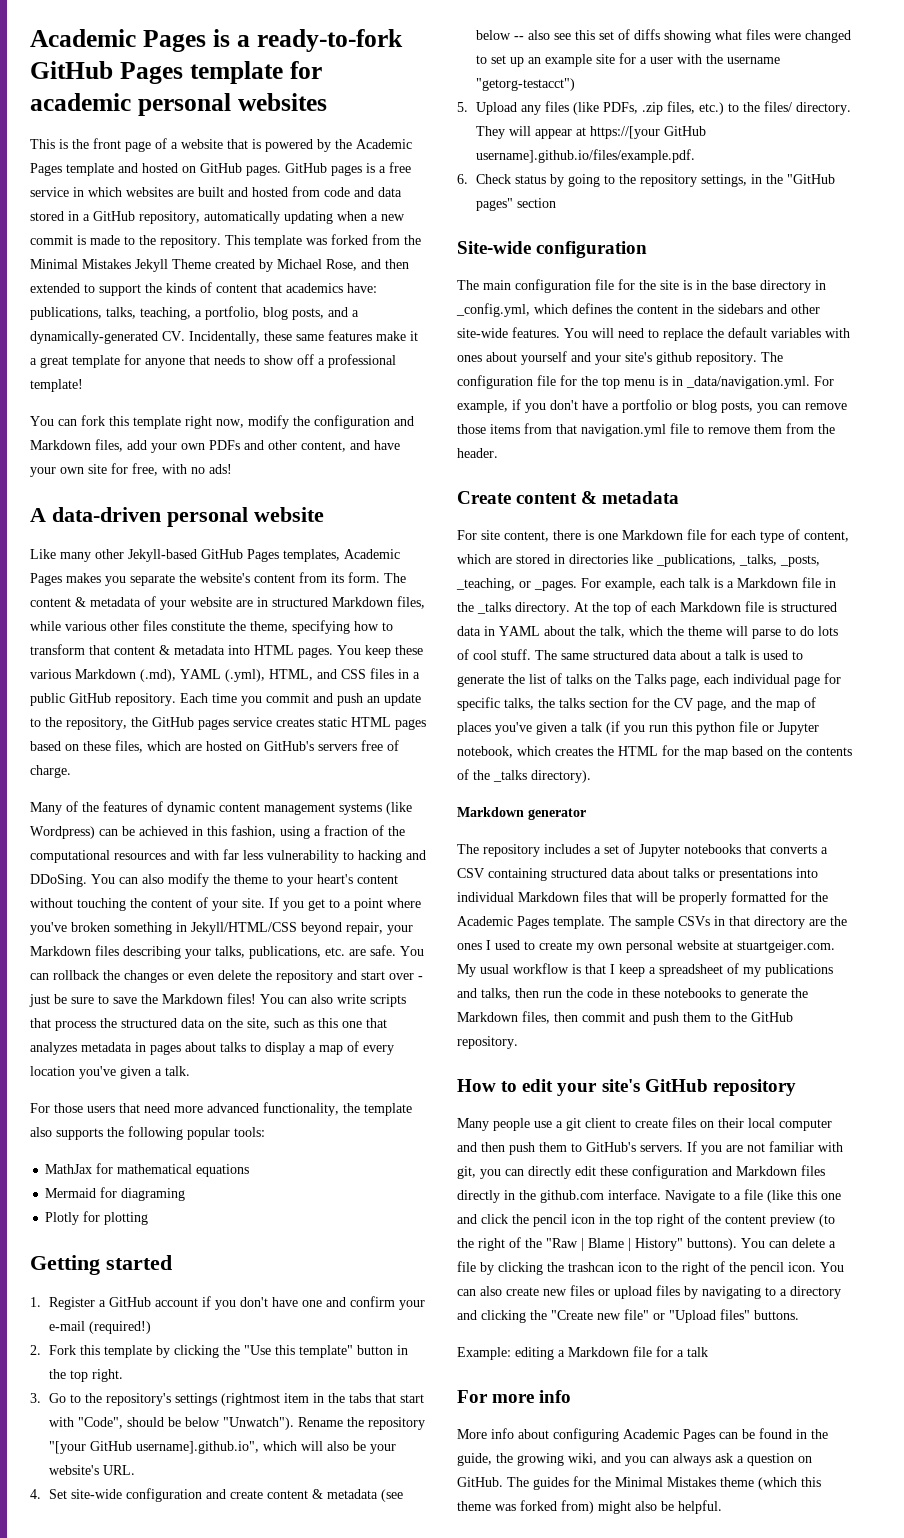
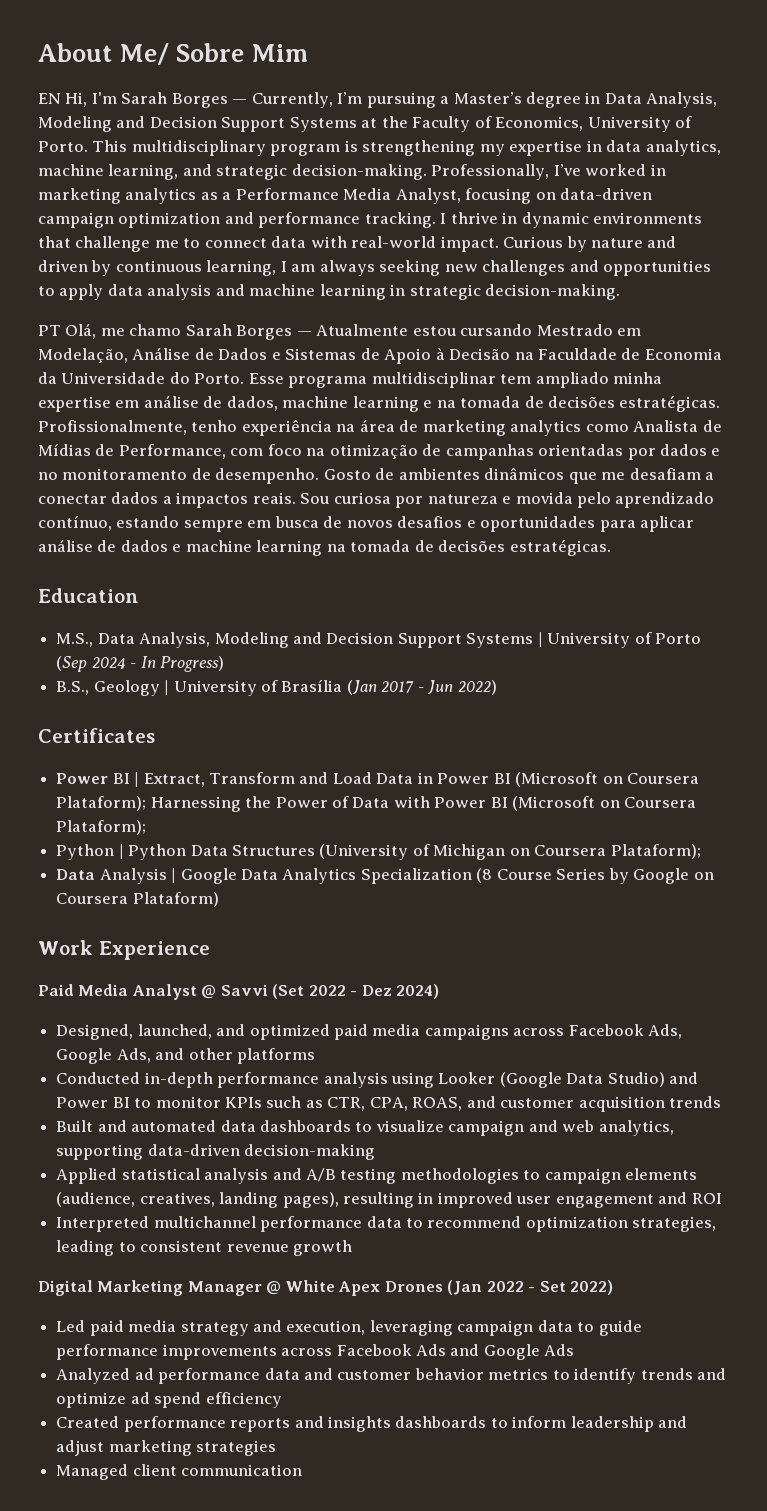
- Academic Pages is a ready-to-fork GitHub Pages template for academic personal websites
- This is the front page of a website that is powered by the Academic Pages template and hosted on GitHub pages. GitHub pages is a free service in which websites are built and hosted from code and data stored in a GitHub repository, automatically updating when a new commit is made to the repository. This template was forked from the Minimal Mistakes Jekyll Theme created by Michael Rose, and then extended to support the kinds of content that academics have: publications, talks, teaching, a portfolio, blog posts, and a dynamically-generated CV. Incidentally, these same features make it a great template for anyone that needs to show off a professional template!
- You can fork this template right now, modify the configuration and Markdown files, add your own PDFs and other content, and have your own site for free, with no ads!
- A data-driven personal website
- Like many other Jekyll-based GitHub Pages templates, Academic Pages makes you separate the website's content from its form. The content & metadata of your website are in structured Markdown files, while various other files constitute the theme, specifying how to transform that content & metadata into HTML pages. You keep these various Markdown (.md), YAML (.yml), HTML, and CSS files in a public GitHub repository. Each time you commit and push an update to the repository, the GitHub pages service creates static HTML pages based on these files, which are hosted on GitHub's servers free of charge.
- Many of the features of dynamic content management systems (like Wordpress) can be achieved in this fashion, using a fraction of the computational resources and with far less vulnerability to hacking and DDoSing. You can also modify the theme to your heart's content without touching the content of your site. If you get to a point where you've broken something in Jekyll/HTML/CSS beyond repair, your Markdown files describing your talks, publications, etc. are safe. You can rollback the changes or even delete the repository and start over - just be sure to save the Markdown files! You can also write scripts that process the structured data on the site, such as this one that analyzes metadata in pages about talks to display a map of every location you've given a talk.
- For those users that need more advanced functionality, the template also supports the following popular tools:
- MathJax for mathematical equations
- Mermaid for diagraming
- Plotly for plotting
- Getting started
- 1. Register a GitHub account if you don't have one and confirm your e-mail (required!)
- 2. Fork this template by clicking the "Use this template" button in the top right.
- 3. Go to the repository's settings (rightmost item in the tabs that start with "Code", should be below "Unwatch"). Rename the repository "[your GitHub username].github.io", which will also be your website's URL.
- 4. Set site-wide configuration and create content & metadata (see below -- also see this set of diffs showing what files were changed to set up an example site for a user with the username "getorg-testacct")
- 5. Upload any files (like PDFs, .zip files, etc.) to the files/ directory. They will appear at https://[your GitHub username].github.io/files/example.pdf.
- 6. Check status by going to the repository settings, in the "GitHub pages" section
- Site-wide configuration
- The main configuration file for the site is in the base directory in _config.yml, which defines the content in the sidebars and other site-wide features. You will need to replace the default variables with ones about yourself and your site's github repository. The configuration file for the top menu is in _data/navigation.yml. For example, if you don't have a portfolio or blog posts, you can remove those items from that navigation.yml file to remove them from the header.
- Create content & metadata
- For site content, there is one Markdown file for each type of content, which are stored in directories like _publications, _talks, _posts, _teaching, or _pages. For example, each talk is a Markdown file in the _talks directory. At the top of each Markdown file is structured data in YAML about the talk, which the theme will parse to do lots of cool stuff. The same structured data about a talk is used to generate the list of talks on the Talks page, each individual page for specific talks, the talks section for the CV page, and the map of places you've given a talk (if you run this python file or Jupyter notebook, which creates the HTML for the map based on the contents of the _talks directory).
- Markdown generator
- The repository includes a set of Jupyter notebooks that converts a CSV containing structured data about talks or presentations into individual Markdown files that will be properly formatted for the Academic Pages template. The sample CSVs in that directory are the ones I used to create my own personal website at stuartgeiger.com. My usual workflow is that I keep a spreadsheet of my publications and talks, then run the code in these notebooks to generate the Markdown files, then commit and push them to the GitHub repository.
- How to edit your site's GitHub repository
- Many people use a git client to create files on their local computer and then push them to GitHub's servers. If you are not familiar with git, you can directly edit these configuration and Markdown files directly in the github.com interface. Navigate to a file (like this one and click the pencil icon in the top right of the content preview (to the right of the "Raw | Blame | History" buttons). You can delete a file by clicking the trashcan icon to the right of the pencil icon. You can also create new files or upload files by navigating to a directory and clicking the "Create new file" or "Upload files" buttons.
- Example: editing a Markdown file for a talk
- For more info
- More info about configuring Academic Pages can be found in the guide, the growing wiki, and you can always ask a question on GitHub. The guides for the Minimal Mistakes theme (which this theme was forked from) might also be helpful.
+ About Me/ Sobre Mim
+ EN Hi, I'm Sarah Borges — Currently, I’m pursuing a Master’s degree in Data Analysis, Modeling and Decision Support Systems at the Faculty of Economics, University of Porto. This multidisciplinary program is strengthening my expertise in data analytics, machine learning, and strategic decision-making. Professionally, I’ve worked in marketing analytics as a Performance Media Analyst, focusing on data-driven campaign optimization and performance tracking. I thrive in dynamic environments that challenge me to connect data with real-world impact. Curious by nature and driven by continuous learning, I am always seeking new challenges and opportunities to apply data analysis and machine learning in strategic decision-making.
+ PT Olá, me chamo Sarah Borges — Atualmente estou cursando Mestrado em Modelação, Análise de Dados e Sistemas de Apoio à Decisão na Faculdade de Economia da Universidade do Porto. Esse programa multidisciplinar tem ampliado minha expertise em análise de dados, machine learning e na tomada de decisões estratégicas. Profissionalmente, tenho experiência na área de marketing analytics como Analista de Mídias de Performance, com foco na otimização de campanhas orientadas por dados e no monitoramento de desempenho. Gosto de ambientes dinâmicos que me desafiam a conectar dados a impactos reais. Sou curiosa por natureza e movida pelo aprendizado contínuo, estando sempre em busca de novos desafios e oportunidades para aplicar análise de dados e machine learning na tomada de decisões estratégicas.
+ Education
+ M.S., Data Analysis, Modeling and Decision Support Systems | University of Porto (Sep 2024 - In Progress)
+ B.S., Geology | University of Brasília (Jan 2017 - Jun 2022)
+ Certificates
+ Power BI | Extract, Transform and Load Data in Power BI (Microsoft on Coursera Plataform); Harnessing the Power of Data with Power BI (Microsoft on Coursera Plataform);
+ Python | Python Data Structures (University of Michigan on Coursera Plataform);
+ Data Analysis | Google Data Analytics Specialization (8 Course Series by Google on Coursera Plataform)
+ Work Experience
+ Paid Media Analyst @ Savvi (Set 2022 - Dez 2024)
+ Designed, launched, and optimized paid media campaigns across Facebook Ads, Google Ads, and other platforms
+ Conducted in-depth performance analysis using Looker (Google Data Studio) and Power BI to monitor KPIs such as CTR, CPA, ROAS, and customer acquisition trends
+ Built and automated data dashboards to visualize campaign and web analytics, supporting data-driven decision-making
+ Applied statistical analysis and A/B testing methodologies to campaign elements (audience, creatives, landing pages), resulting in improved user engagement and ROI
+ Interpreted multichannel performance data to recommend optimization strategies, leading to consistent revenue growth
+ Digital Marketing Manager @ White Apex Drones (Jan 2022 - Set 2022)
+ Led paid media strategy and execution, leveraging campaign data to guide performance improvements across Facebook Ads and Google Ads
+ Analyzed ad performance data and customer behavior metrics to identify trends and optimize ad spend efficiency
+ Created performance reports and insights dashboards to inform leadership and adjust marketing strategies
+ Managed client communication

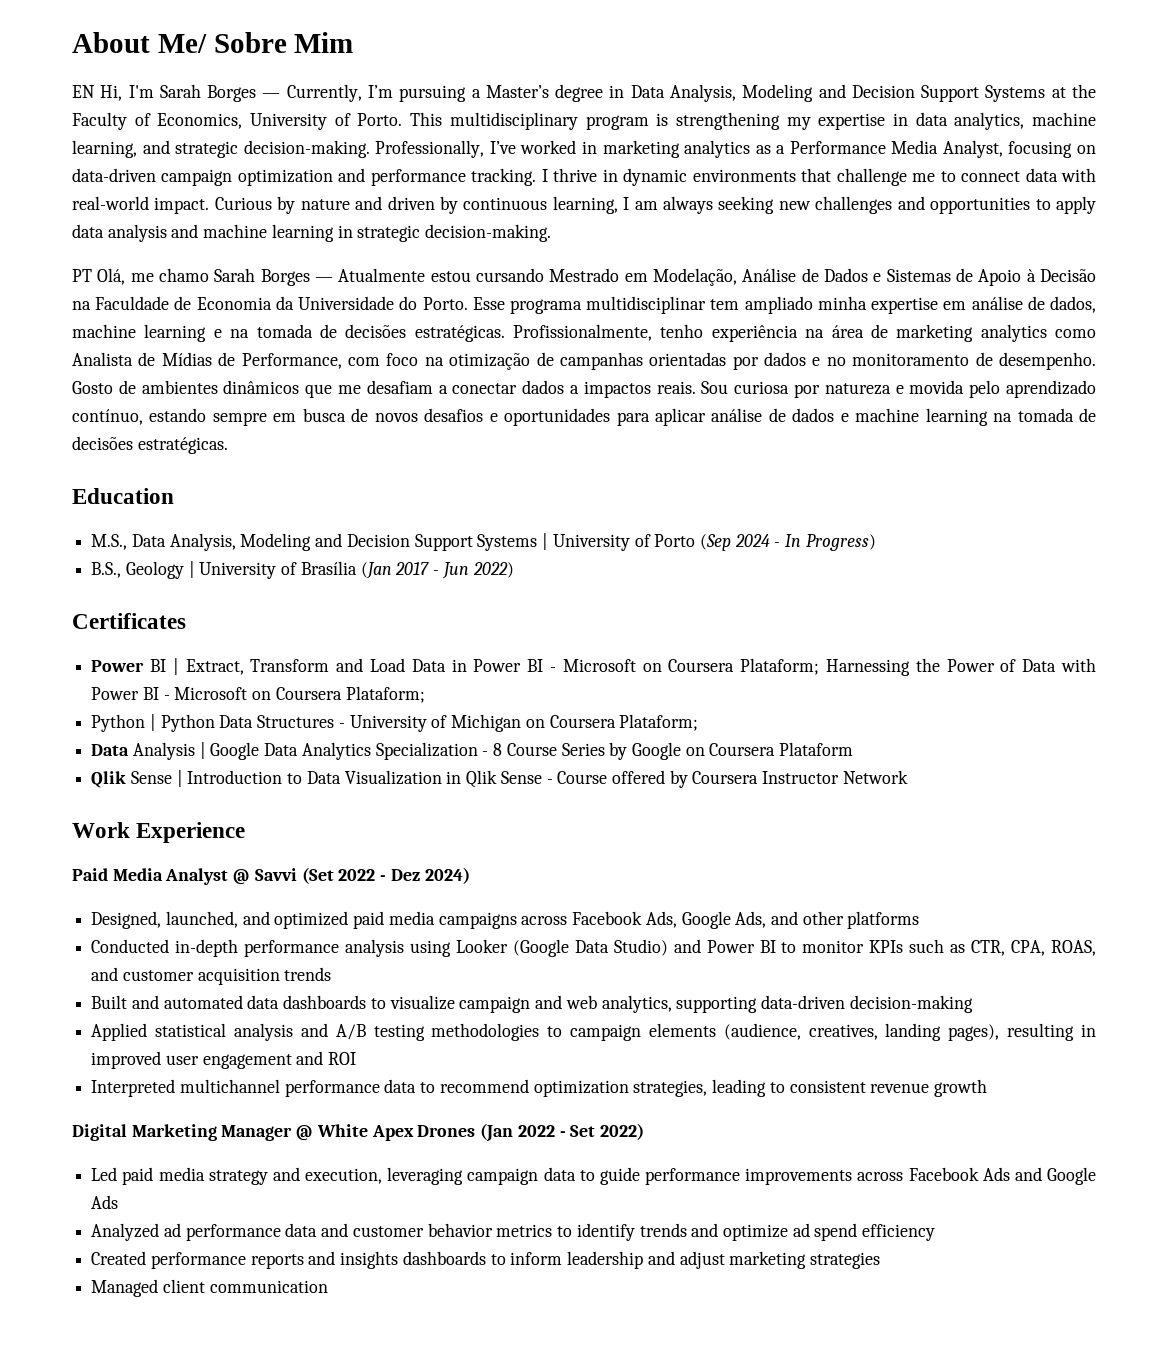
- Power BI | Extract, Transform and Load Data in Power BI (Microsoft on Coursera Plataform); Harnessing the Power of Data with Power BI (Microsoft on Coursera Plataform);
+ Power BI | Extract, Transform and Load Data in Power BI - Microsoft on Coursera Plataform; Harnessing the Power of Data with Power BI - Microsoft on Coursera Plataform;
- Python | Python Data Structures (University of Michigan on Coursera Plataform);
+ Python | Python Data Structures - University of Michigan on Coursera Plataform;
- Data Analysis | Google Data Analytics Specialization (8 Course Series by Google on Coursera Plataform)
+ Data Analysis | Google Data Analytics Specialization - 8 Course Series by Google on Coursera Plataform
+ Qlik Sense | Introduction to Data Visualization in Qlik Sense - Course offered by Coursera Instructor Network

